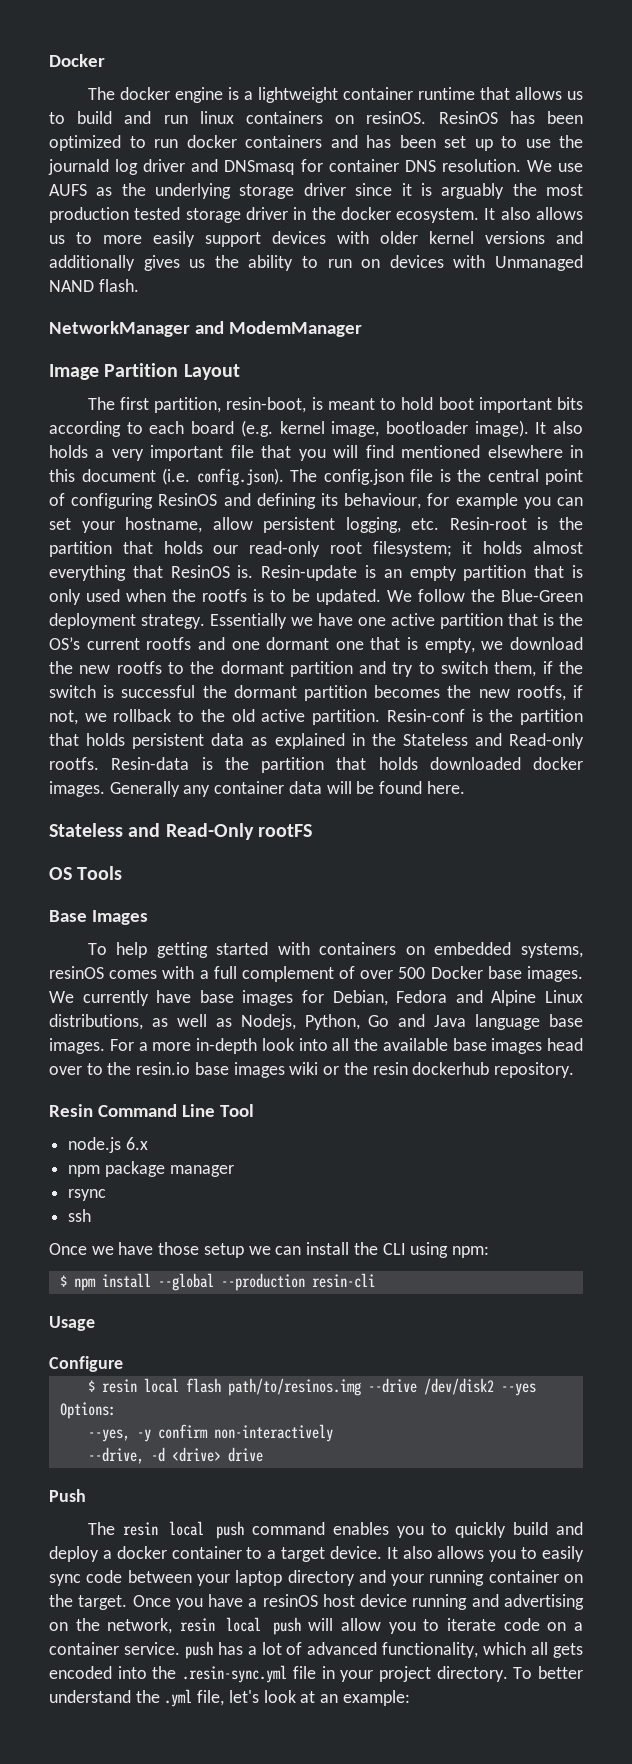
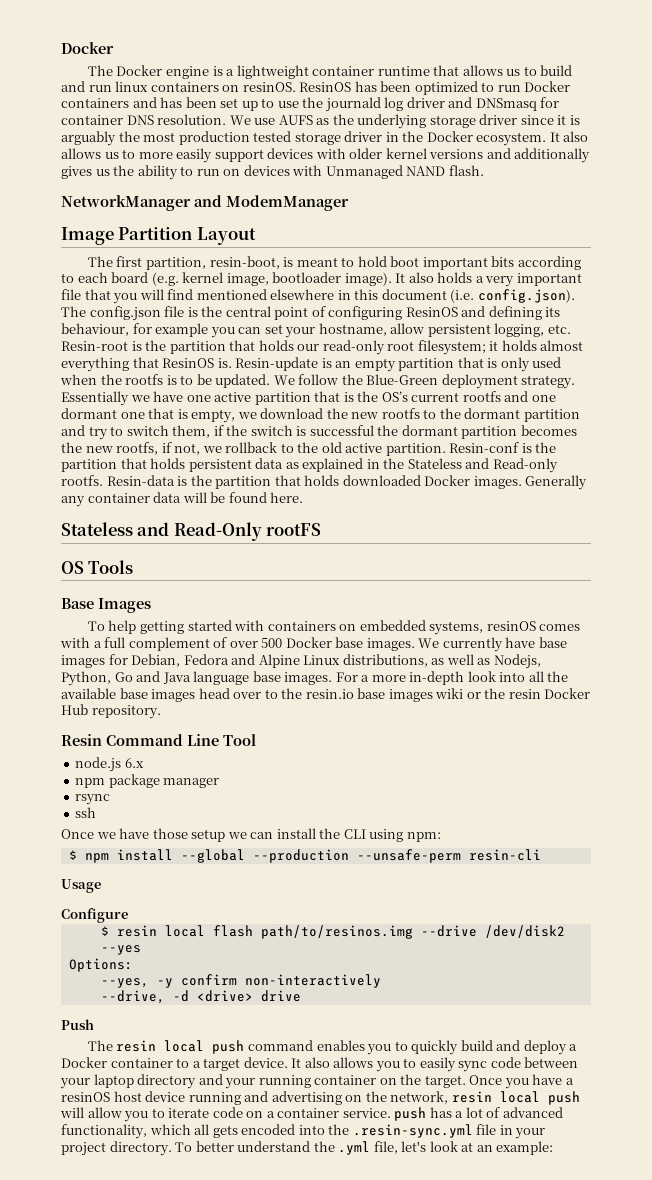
- The docker engine is a lightweight container runtime that allows us to build and run linux containers on resinOS.
+ The Docker engine is a lightweight container runtime that allows us to build and run linux containers on resinOS.
- ResinOS has been optimized to run docker containers and has been set up to use the journald log driver and DNSmasq for container DNS resolution.
+ ResinOS has been optimized to run Docker containers and has been set up to use the journald log driver and DNSmasq for container DNS resolution.
- We use AUFS as the underlying storage driver since it is arguably the most production tested storage driver in the docker ecosystem.
+ We use AUFS as the underlying storage driver since it is arguably the most production tested storage driver in the Docker ecosystem.
- Resin-data is the partition that holds downloaded docker images.
+ Resin-data is the partition that holds downloaded Docker images.
- For a more in-depth look into all the available base images head over to the resin.io base images wiki or the resin dockerhub repository.
+ For a more in-depth look into all the available base images head over to the resin.io base images wiki or the resin Docker Hub repository.
- $ npm install --global --production resin-cli
+ $ npm install --global --production --unsafe-perm resin-cli
- The resin local push command enables you to quickly build and deploy a docker container to a target device.
+ The resin local push command enables you to quickly build and deploy a Docker container to a target device.

